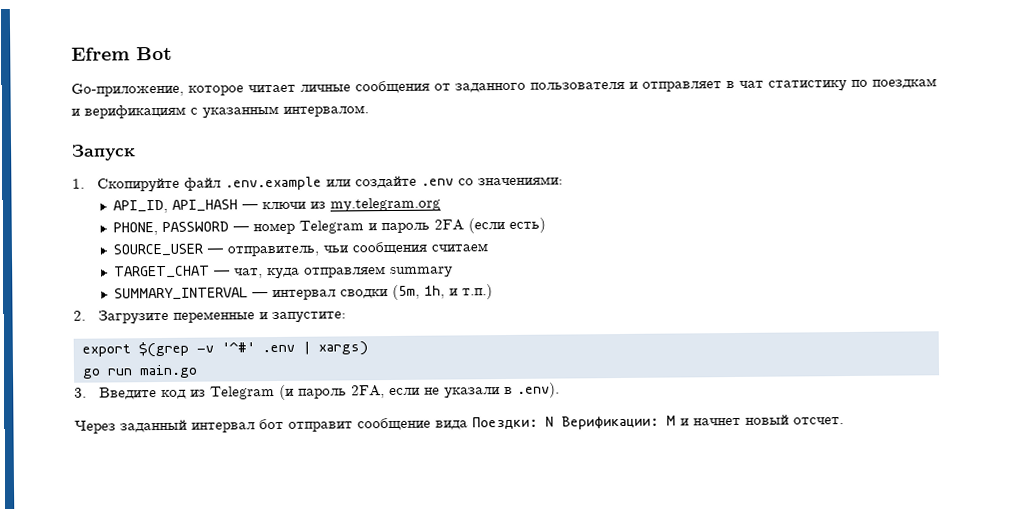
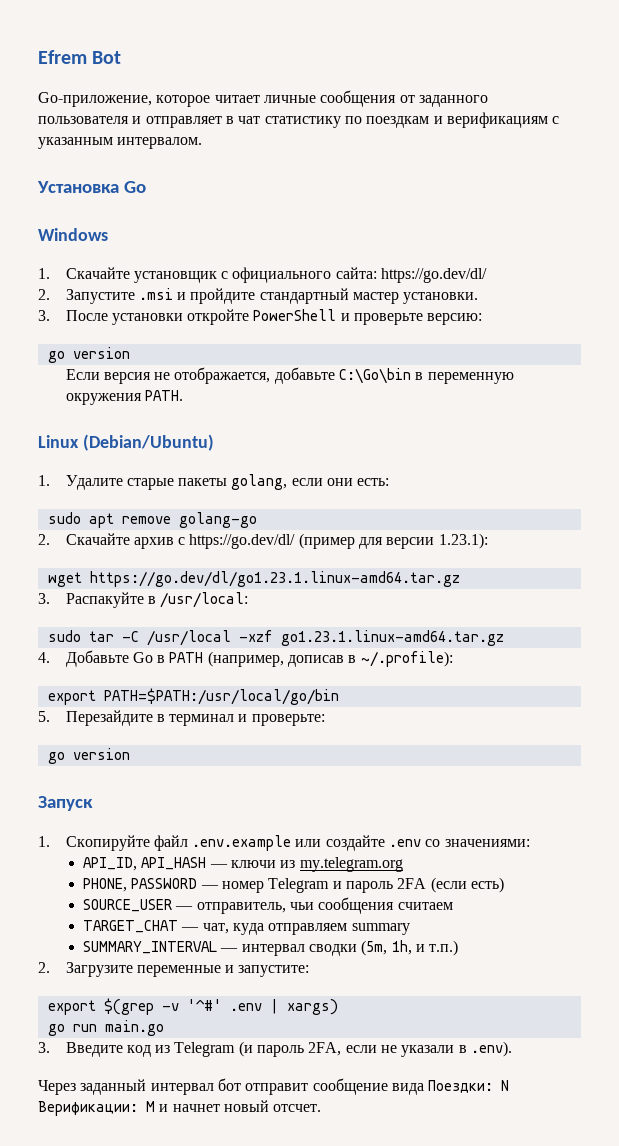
+ Установка Go
+ Windows
+ 1. Скачайте установщик с официального сайта: https://go.dev/dl/
+ 2. Запустите .msi и пройдите стандартный мастер установки.
+ 3. После установки откройте PowerShell и проверьте версию:
+ go version
+ Если версия не отображается, добавьте C:\Go\bin в переменную окружения PATH.
+ Linux (Debian/Ubuntu)
+ 1. Удалите старые пакеты golang, если они есть:
+ sudo apt remove golang-go
+ 2. Скачайте архив с https://go.dev/dl/ (пример для версии 1.23.1):
+ wget https://go.dev/dl/go1.23.1.linux-amd64.tar.gz
+ 3. Распакуйте в /usr/local:
+ sudo tar -C /usr/local -xzf go1.23.1.linux-amd64.tar.gz
+ 4. Добавьте Go в PATH (например, дописав в ~/.profile):
+ export PATH=$PATH:/usr/local/go/bin
+ 5. Перезайдите в терминал и проверьте:
+ go version

